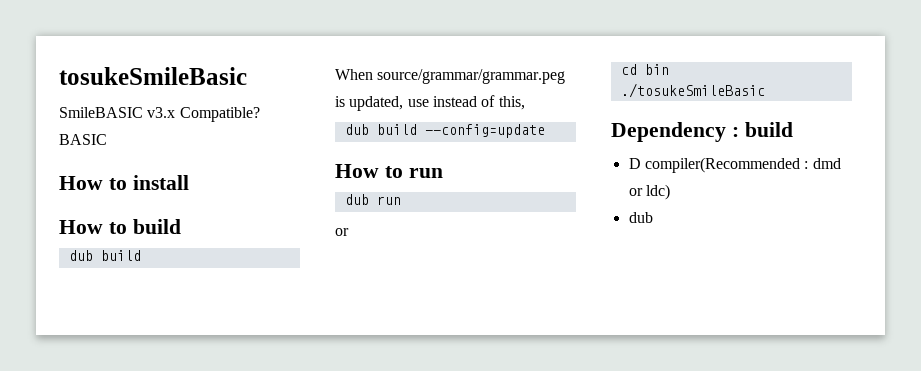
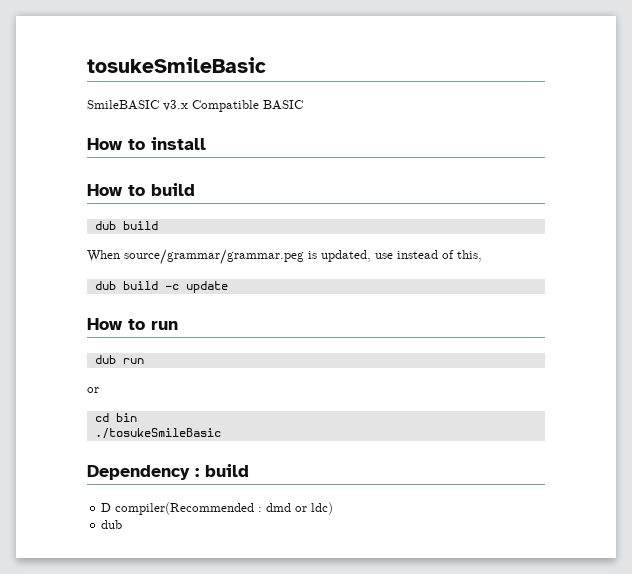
- SmileBASIC v3.x Compatible? BASIC
+ SmileBASIC v3.x Compatible BASIC
- dub build --config=update
+ dub build -c update

